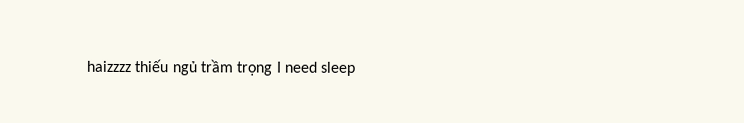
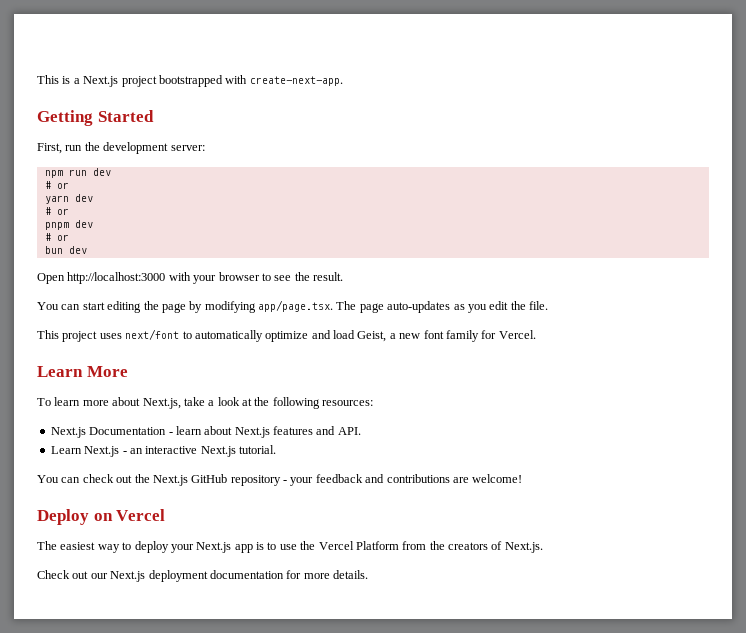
- haizzzz thiếu ngủ trầm trọng I need sleep
+ This is a Next.js project bootstrapped with create-next-app.
+ Getting Started
+ First, run the development server:
+ npm run dev
+ # or
+ yarn dev
+ # or
+ pnpm dev
+ # or
+ bun dev
+ Open http://localhost:3000 with your browser to see the result.
+ You can start editing the page by modifying app/page.tsx. The page auto-updates as you edit the file.
+ This project uses next/font to automatically optimize and load Geist, a new font family for Vercel.
+ Learn More
+ To learn more about Next.js, take a look at the following resources:
+ Next.js Documentation - learn about Next.js features and API.
+ Learn Next.js - an interactive Next.js tutorial.
+ You can check out the Next.js GitHub repository - your feedback and contributions are welcome!
+ Deploy on Vercel
+ The easiest way to deploy your Next.js app is to use the Vercel Platform from the creators of Next.js.
+ Check out our Next.js deployment documentation for more details.

